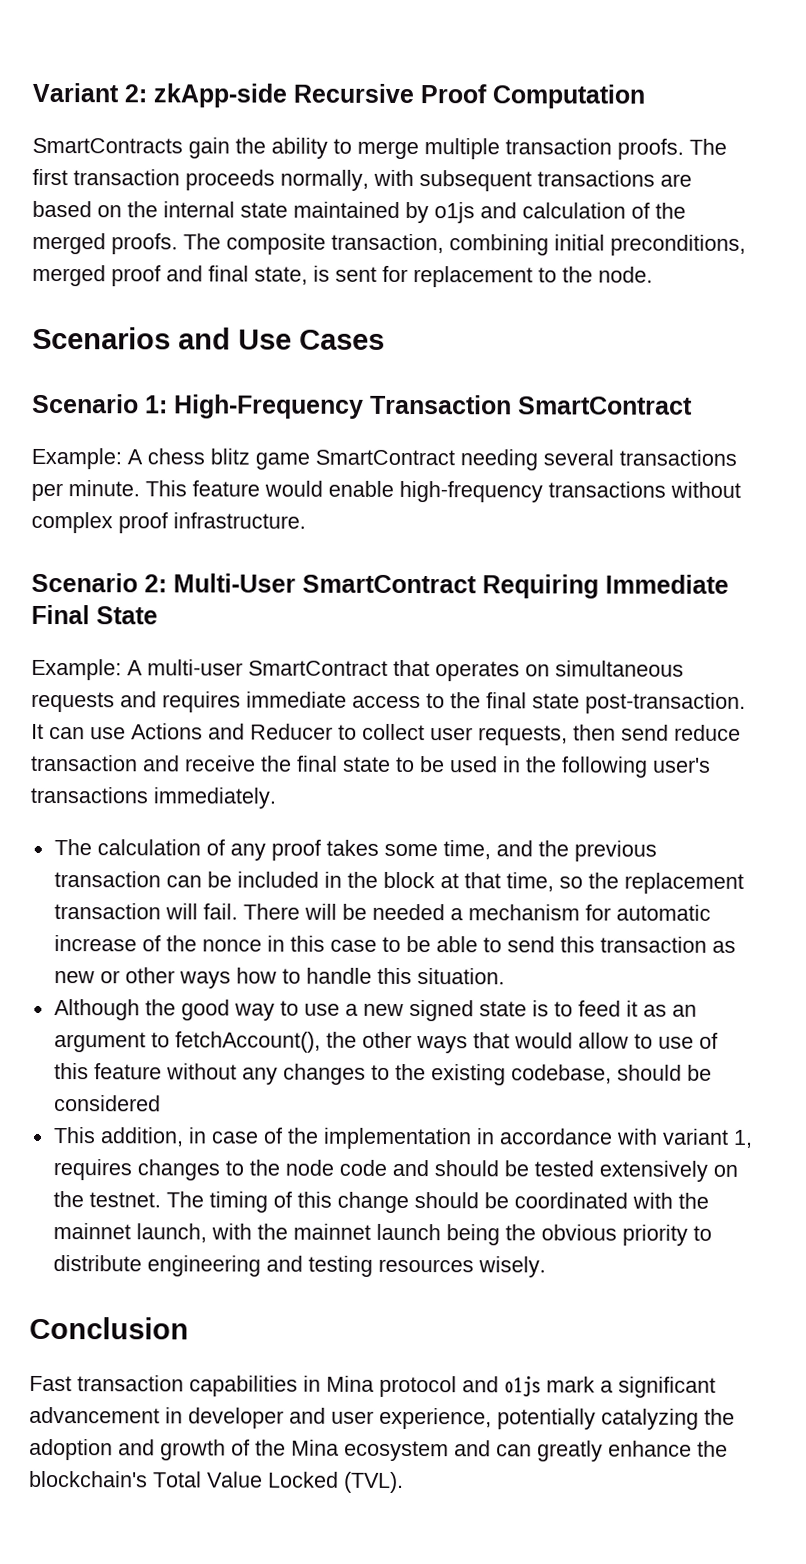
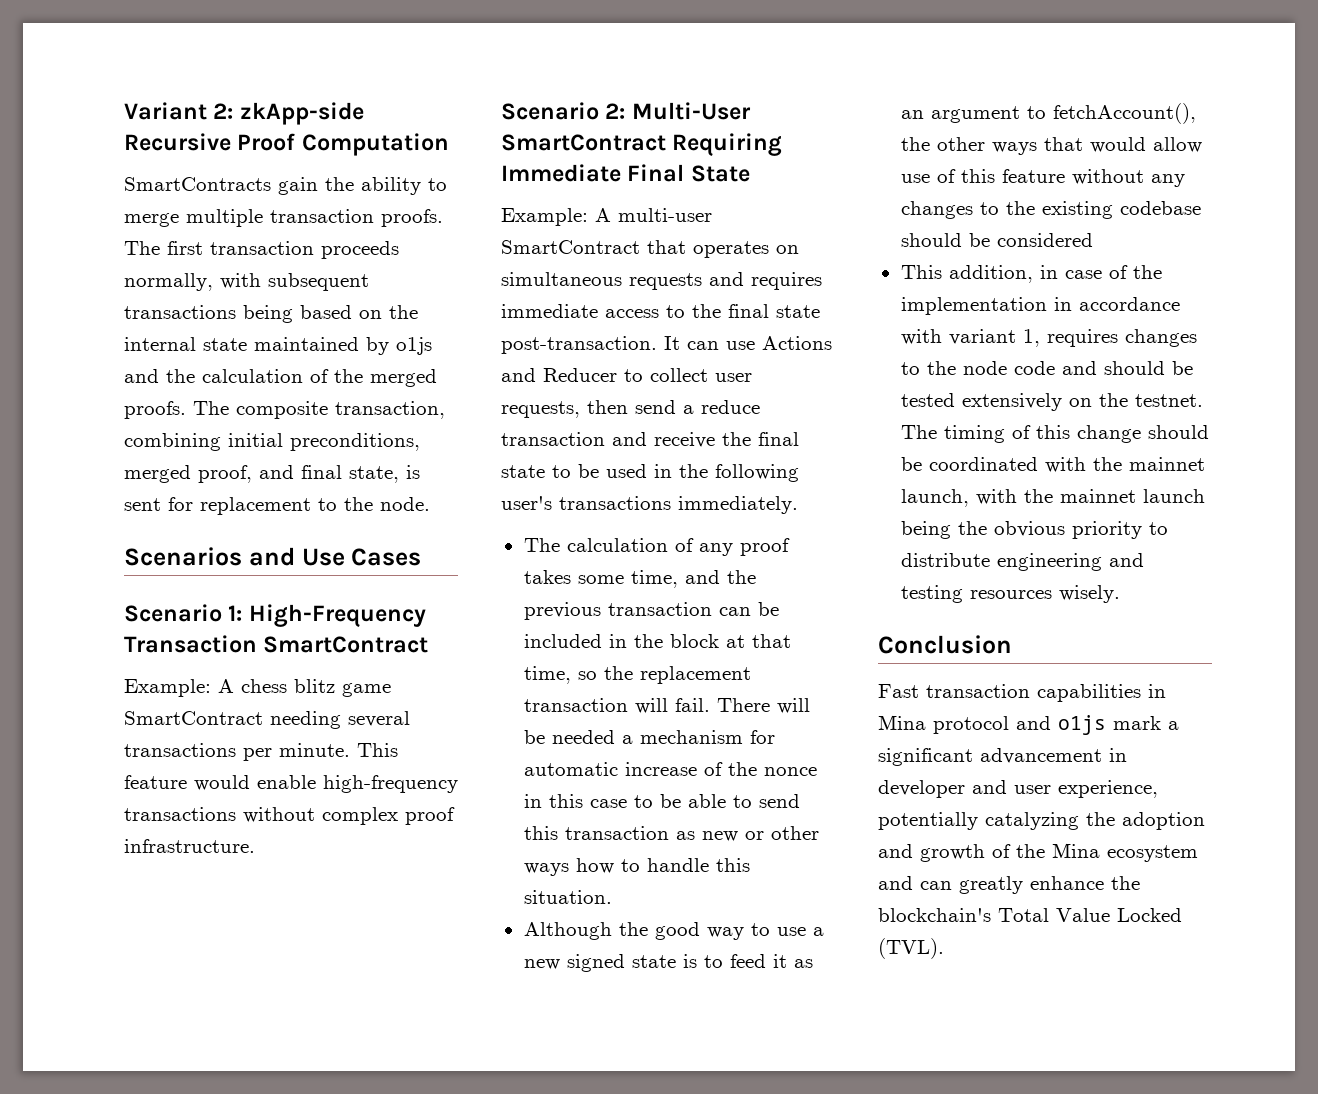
- The first transaction proceeds normally, with subsequent transactions are based on the internal state maintained by o1js and calculation of the merged proofs.
+ The first transaction proceeds normally, with subsequent transactions being based on the internal state maintained by o1js and the calculation of the merged proofs.
- The composite transaction, combining initial preconditions, merged proof and final state, is sent for replacement to the node.
+ The composite transaction, combining initial preconditions, merged proof, and final state, is sent for replacement to the node.
- It can use Actions and Reducer to collect user requests, then send reduce transaction and receive the final state to be used in the following user's transactions immediately.
+ It can use Actions and Reducer to collect user requests, then send a reduce transaction and receive the final state to be used in the following user's transactions immediately.
- Although the good way to use a new signed state is to feed it as an argument to fetchAccount(), the other ways that would allow to use of this feature without any changes to the existing codebase, should be considered
+ Although the good way to use a new signed state is to feed it as an argument to fetchAccount(), the other ways that would allow use of this feature without any changes to the existing codebase should be considered

